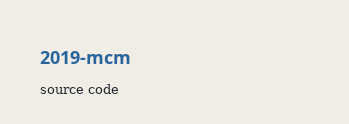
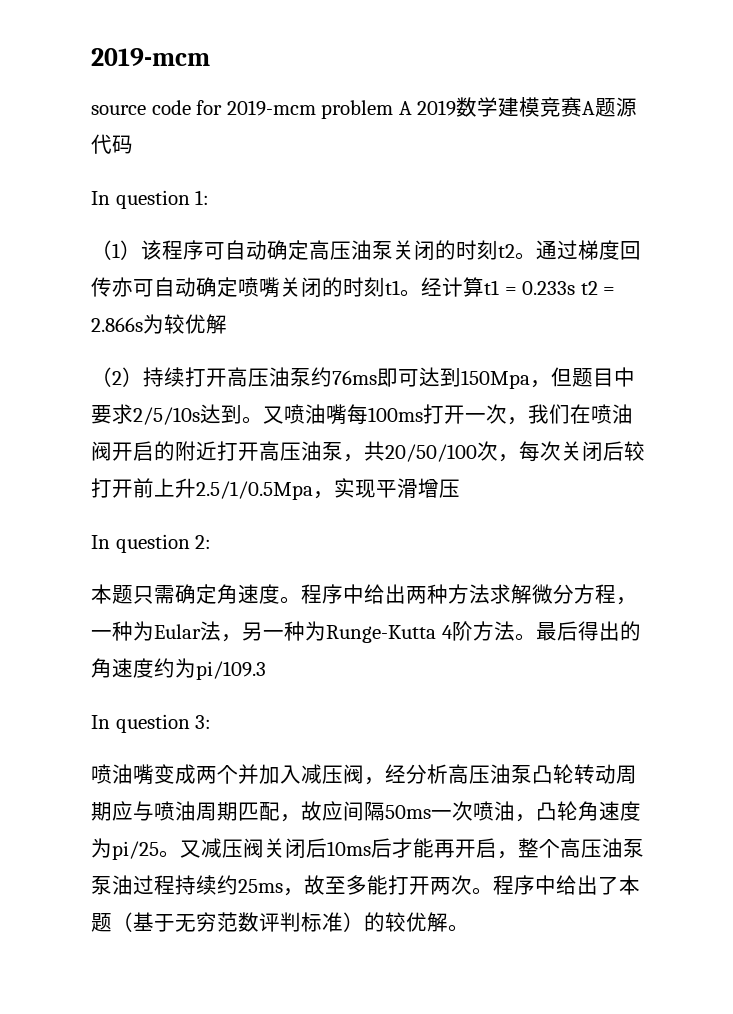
- source code
+ source code for 2019-mcm problem A 2019数学建模竞赛A题源代码
+ In question 1:
+ （1）该程序可自动确定高压油泵关闭的时刻t2。通过梯度回传亦可自动确定喷嘴关闭的时刻t1。经计算t1 = 0.233s t2 = 2.866s为较优解
+ （2）持续打开高压油泵约76ms即可达到150Mpa，但题目中要求2/5/10s达到。又喷油嘴每100ms打开一次，我们在喷油阀开启的附近打开高压油泵，共20/50/100次，每次关闭后较打开前上升2.5/1/0.5Mpa，实现平滑增压
+ In question 2:
+ 本题只需确定角速度。程序中给出两种方法求解微分方程，一种为Eular法，另一种为Runge-Kutta 4阶方法。最后得出的角速度约为pi/109.3
+ In question 3:
+ 喷油嘴变成两个并加入减压阀，经分析高压油泵凸轮转动周期应与喷油周期匹配，故应间隔50ms一次喷油，凸轮角速度为pi/25。又减压阀关闭后10ms后才能再开启，整个高压油泵泵油过程持续约25ms，故至多能打开两次。程序中给出了本题（基于无穷范数评判标准）的较优解。

